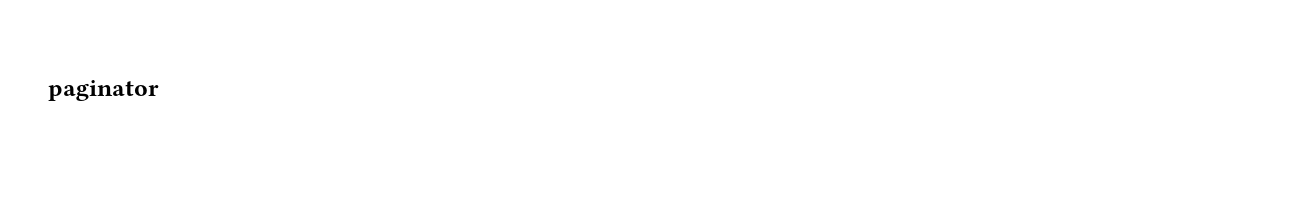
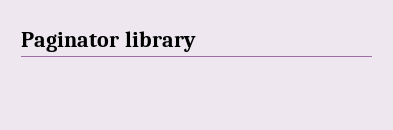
- paginator
+ Paginator library

